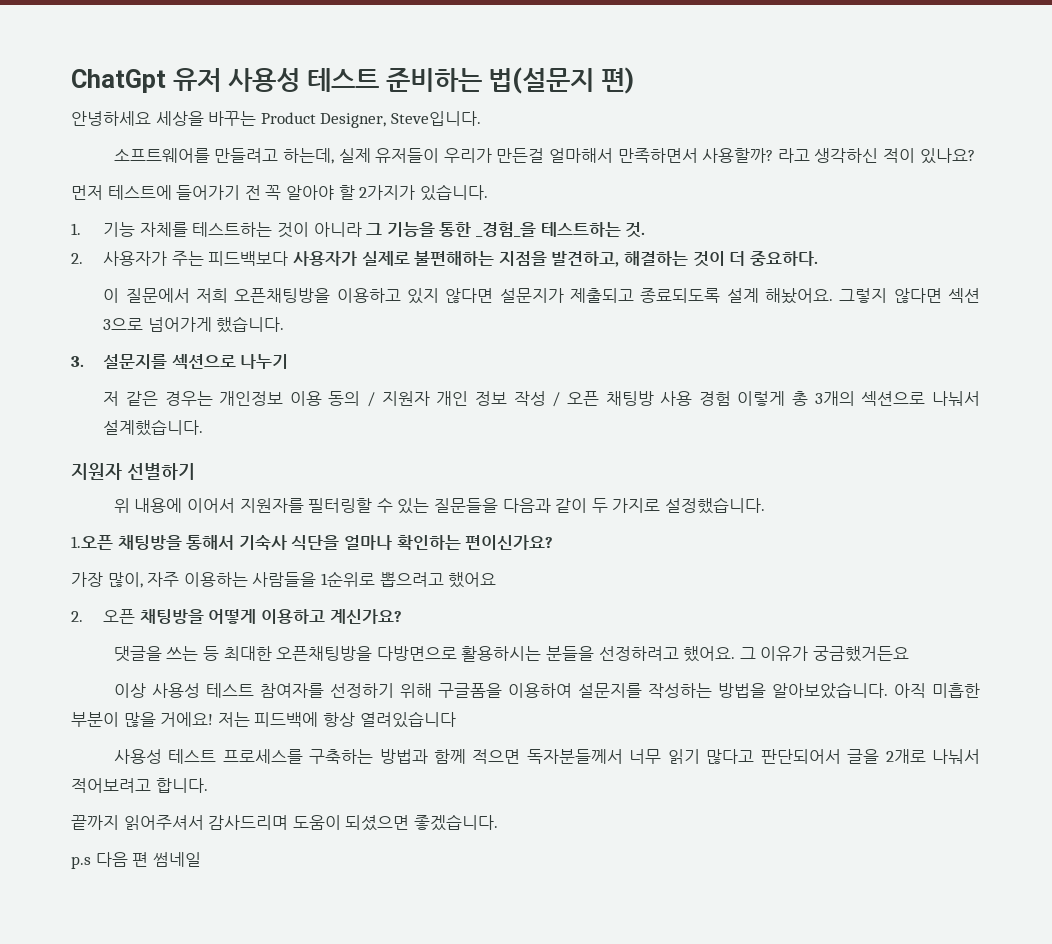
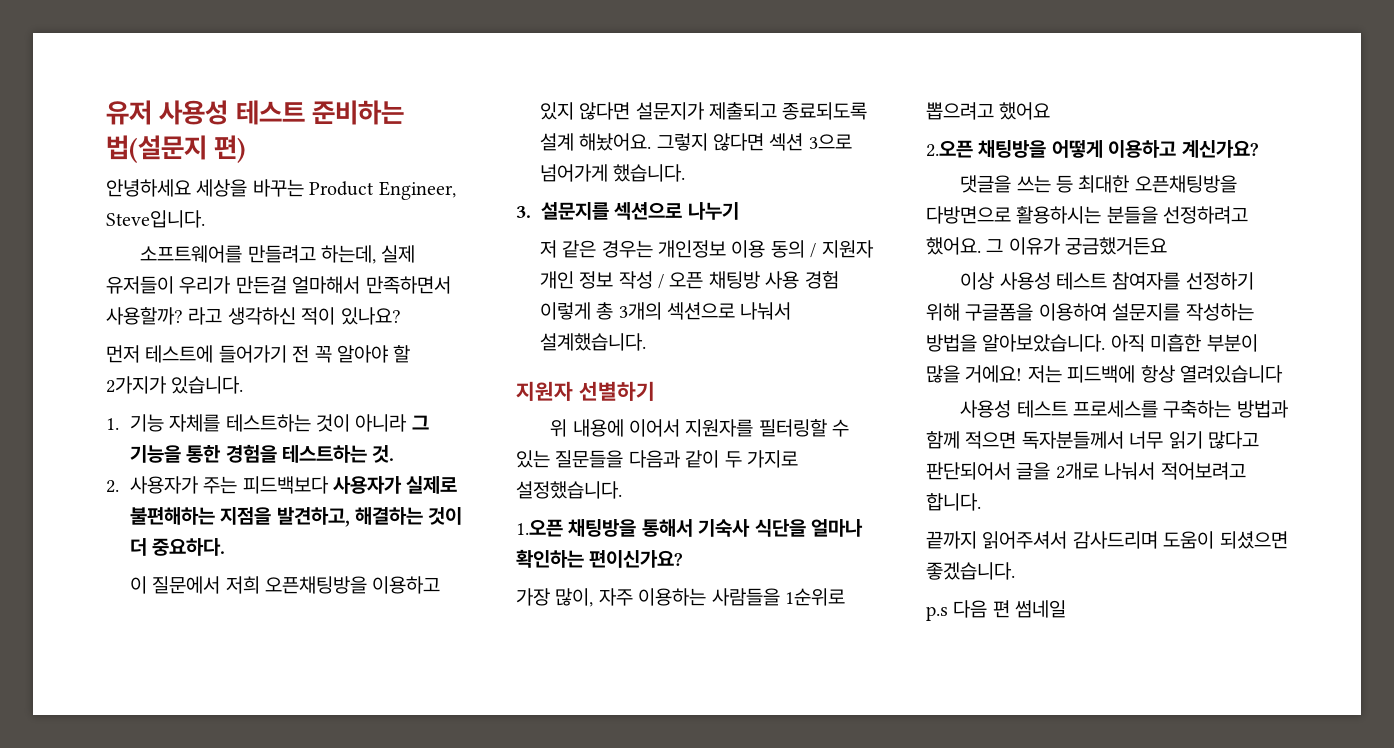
- ChatGpt 유저 사용성 테스트 준비하는 법(설문지 편)
+ 유저 사용성 테스트 준비하는 법(설문지 편)
- 안녕하세요 세상을 바꾸는 Product Designer, Steve입니다.
+ 안녕하세요 세상을 바꾸는 Product Engineer, Steve입니다.
- 1. 기능 자체를 테스트하는 것이 아니라 그 기능을 통한 _경험_을 테스트하는 것.
+ 1. 기능 자체를 테스트하는 것이 아니라 그 기능을 통한 경험을 테스트하는 것.
- 2. 오픈 채팅방을 어떻게 이용하고 계신가요?
+ 2.오픈 채팅방을 어떻게 이용하고 계신가요?

